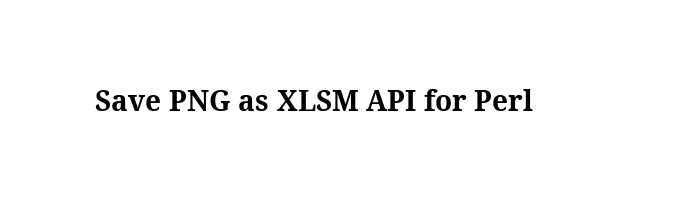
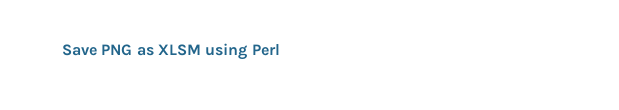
- Save PNG as XLSM API for Perl
+ Save PNG as XLSM using Perl

